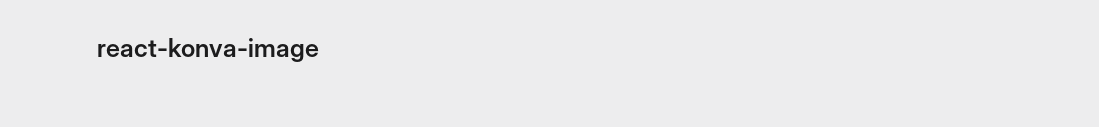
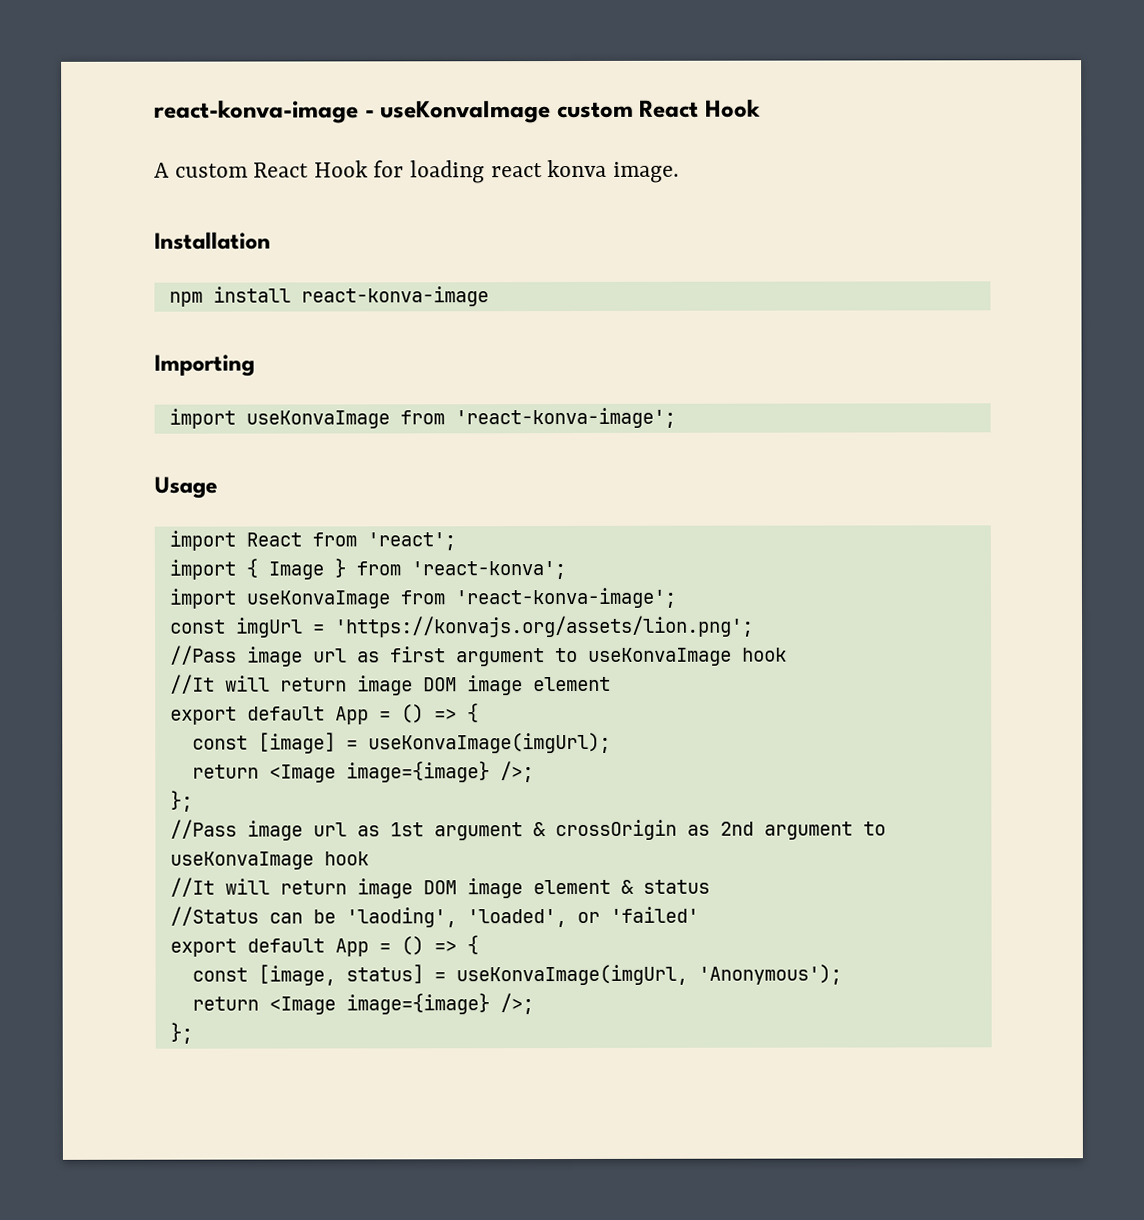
- react-konva-image
+ react-konva-image - useKonvaImage custom React Hook
+ A custom React Hook for loading react konva image.
+ Installation
+ npm install react-konva-image
+ Importing
+ import useKonvaImage from 'react-konva-image';
+ Usage
+ import React from 'react';
+ import { Image } from 'react-konva';
+ import useKonvaImage from 'react-konva-image';
+ const imgUrl = 'https://konvajs.org/assets/lion.png';
+ //Pass image url as first argument to useKonvaImage hook
+ //It will return image DOM image element
+ export default App = () => {
+ const [image] = useKonvaImage(imgUrl);
+ return <Image image={image} />;
+ };
+ //Pass image url as 1st argument & crossOrigin as 2nd argument to useKonvaImage hook
+ //It will return image DOM image element & status
+ //Status can be 'laoding', 'loaded', or 'failed'
+ export default App = () => {
+ const [image, status] = useKonvaImage(imgUrl, 'Anonymous');
+ return <Image image={image} />;
+ };

